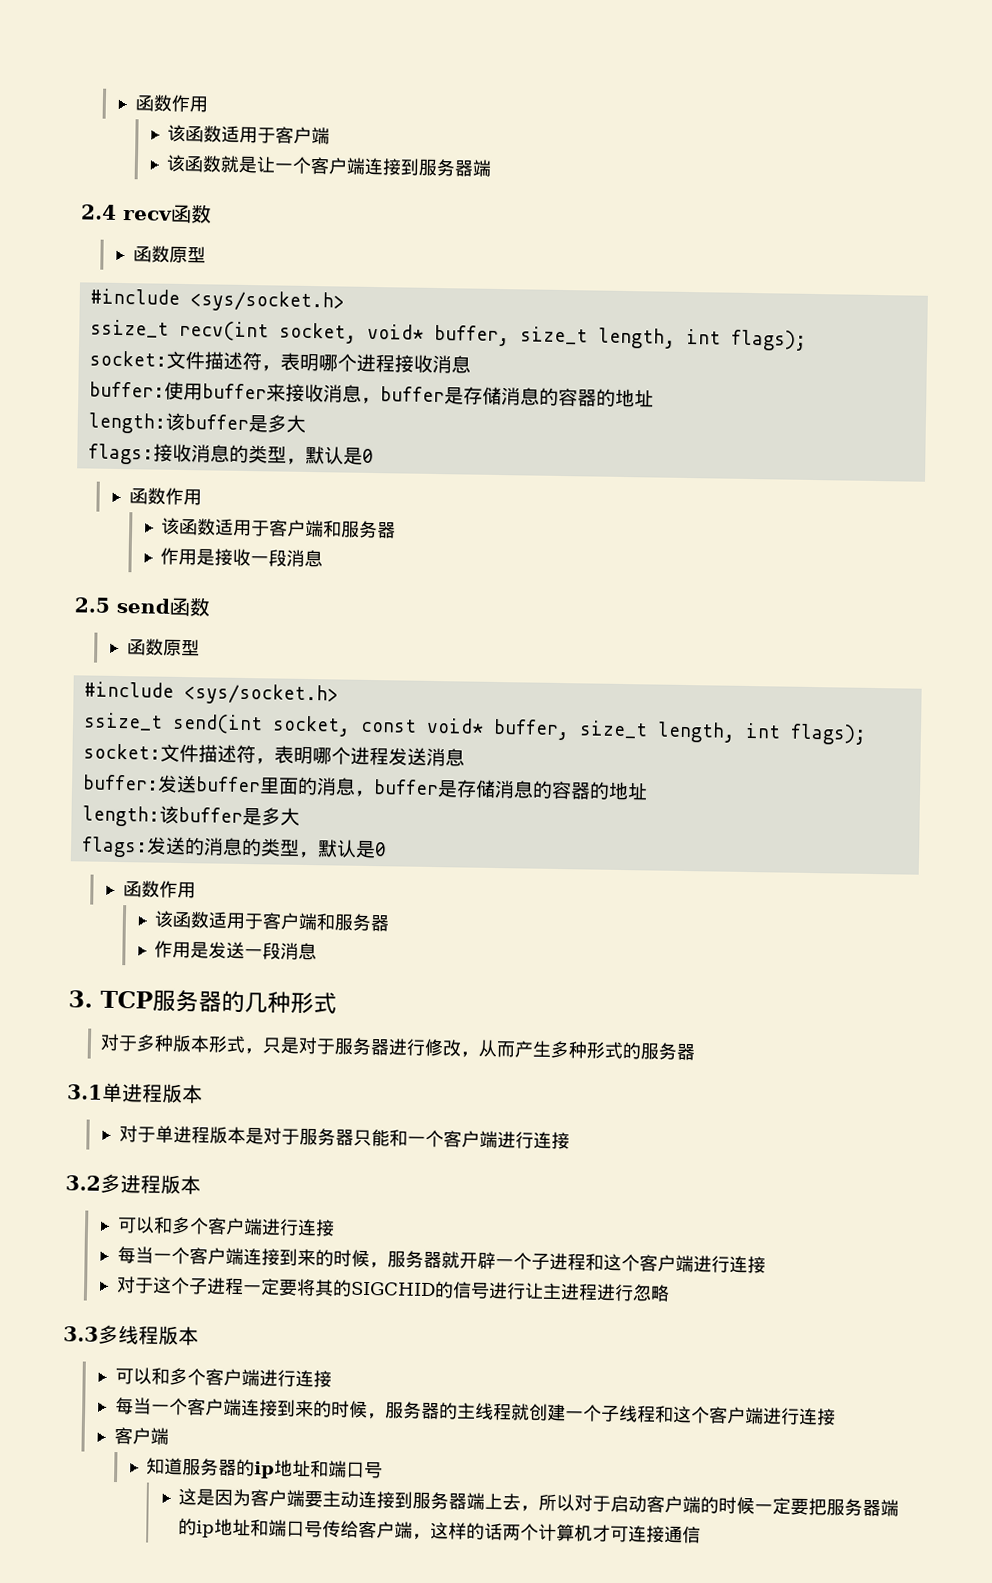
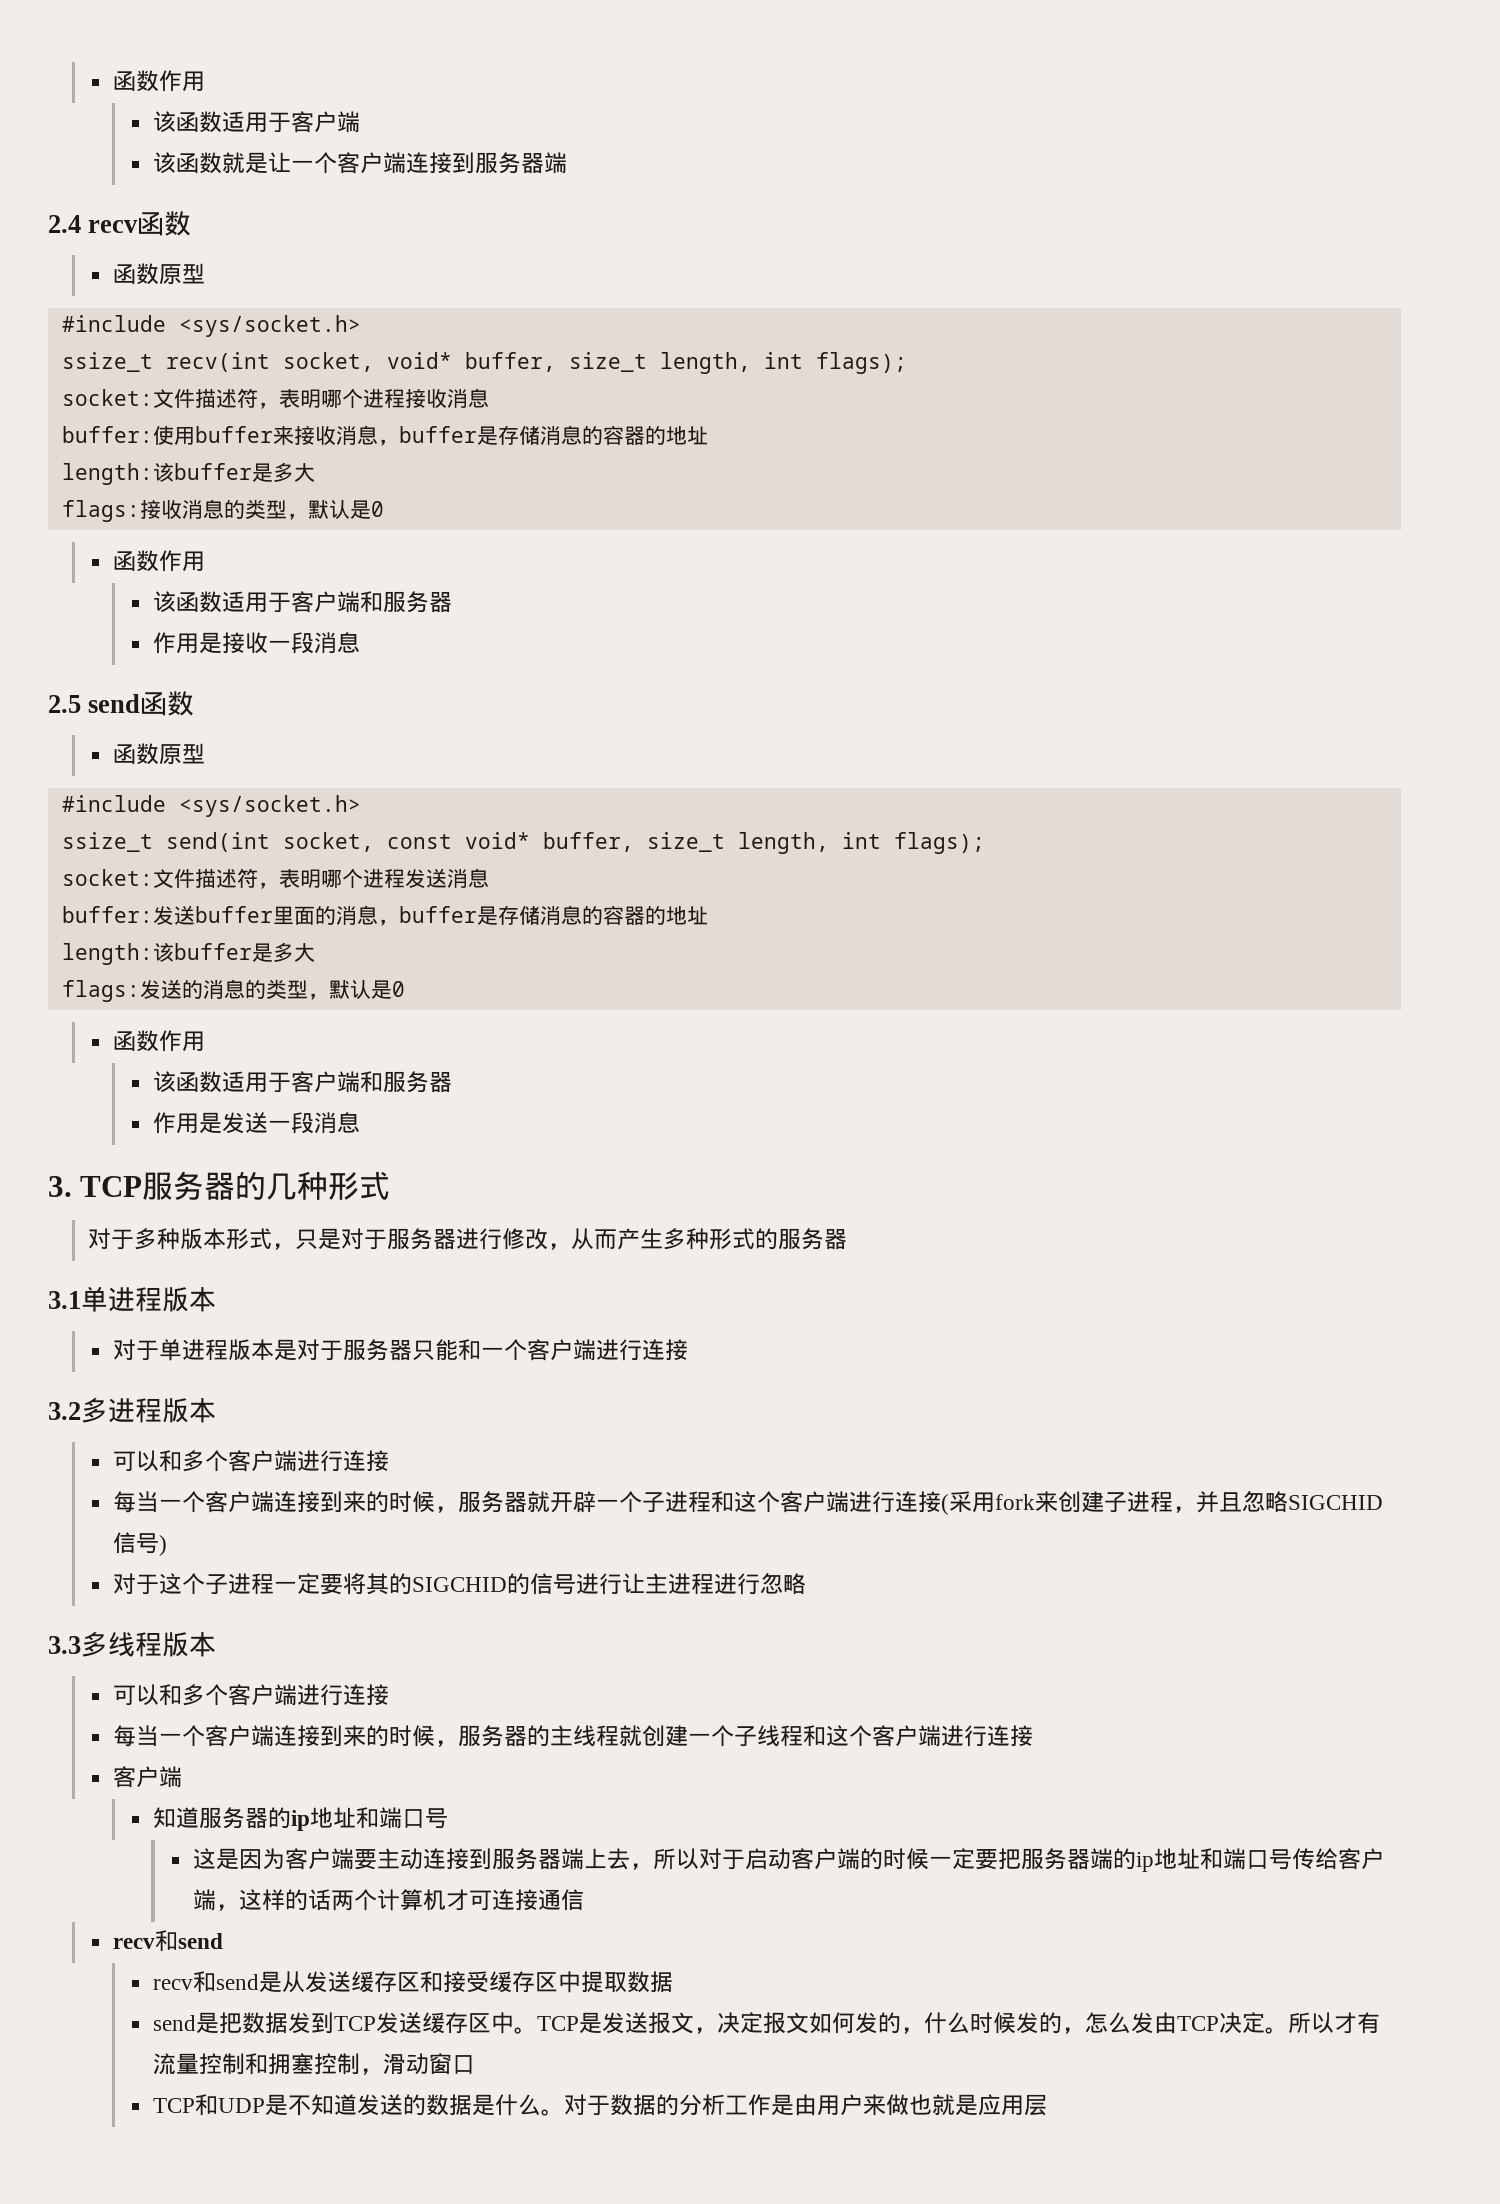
- 每当一个客户端连接到来的时候，服务器就开辟一个子进程和这个客户端进行连接
+ 每当一个客户端连接到来的时候，服务器就开辟一个子进程和这个客户端进行连接(采用fork来创建子进程，并且忽略SIGCHID信号)
  这是因为客户端要主动连接到服务器端上去，所以对于启动客户端的时候一定要把服务器端的ip地址和端口号传给客户端，这样的话两个计算机才可连接通信
+ recv和send
+ recv和send是从发送缓存区和接受缓存区中提取数据
+ send是把数据发到TCP发送缓存区中。TCP是发送报文，决定报文如何发的，什么时候发的，怎么发由TCP决定。所以才有流量控制和拥塞控制，滑动窗口
+ TCP和UDP是不知道发送的数据是什么。对于数据的分析工作是由用户来做也就是应用层

